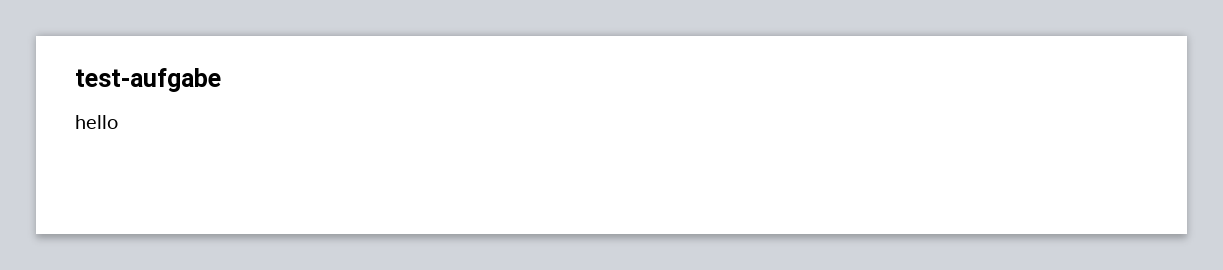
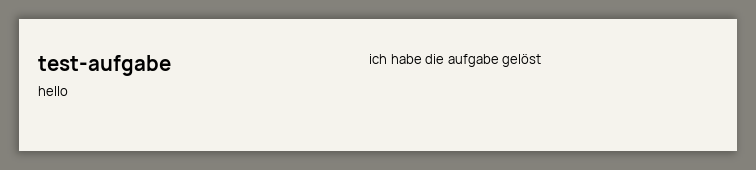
+ ich habe die aufgabe gelöst

